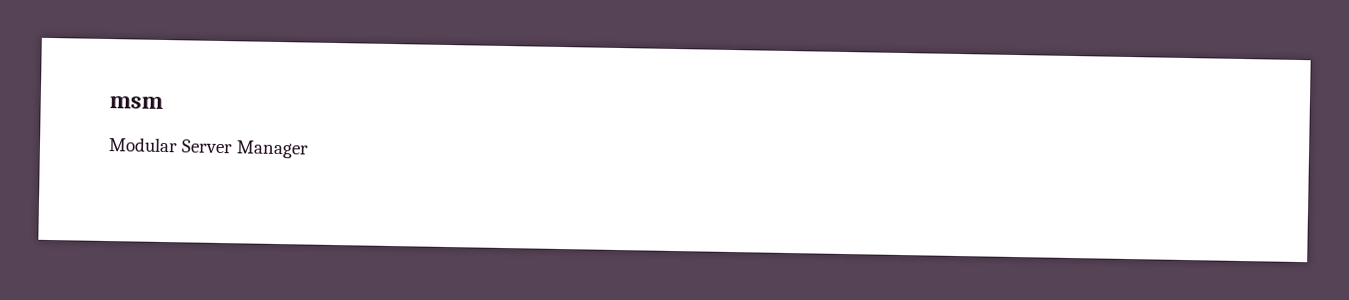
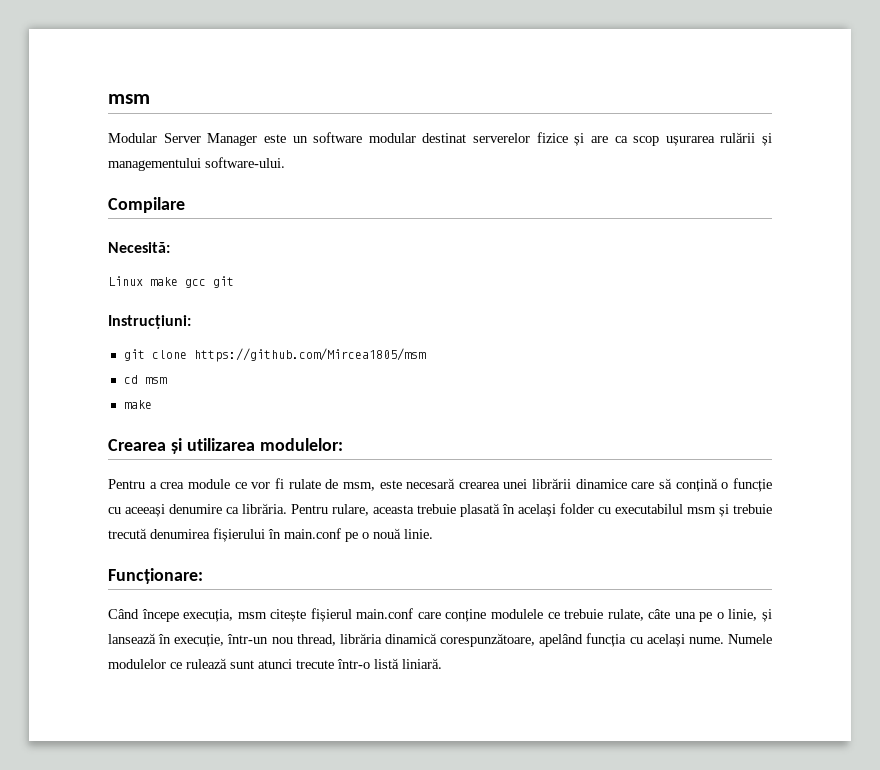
- Modular Server Manager
+ Modular Server Manager este un software modular destinat serverelor fizice și are ca scop ușurarea rulării și managementului software-ului.
+ Compilare
+ Necesită:
+ Linux make gcc git
+ Instrucțiuni:
+ git clone https://github.com/Mircea1805/msm
+ cd msm
+ make
+ Crearea și utilizarea modulelor:
+ Pentru a crea module ce vor fi rulate de msm, este necesară crearea unei librării dinamice care să conțină o funcție cu aceeași denumire ca librăria. Pentru rulare, aceasta trebuie plasată în același folder cu executabilul msm și trebuie trecută denumirea fișierului în main.conf pe o nouă linie.
+ Funcționare:
+ Când începe execuția, msm citește fișierul main.conf care conține modulele ce trebuie rulate, câte una pe o linie, și lansează în execuție, într-un nou thread, librăria dinamică corespunzătoare, apelând funcția cu același nume. Numele modulelor ce rulează sunt atunci trecute într-o listă liniară.

